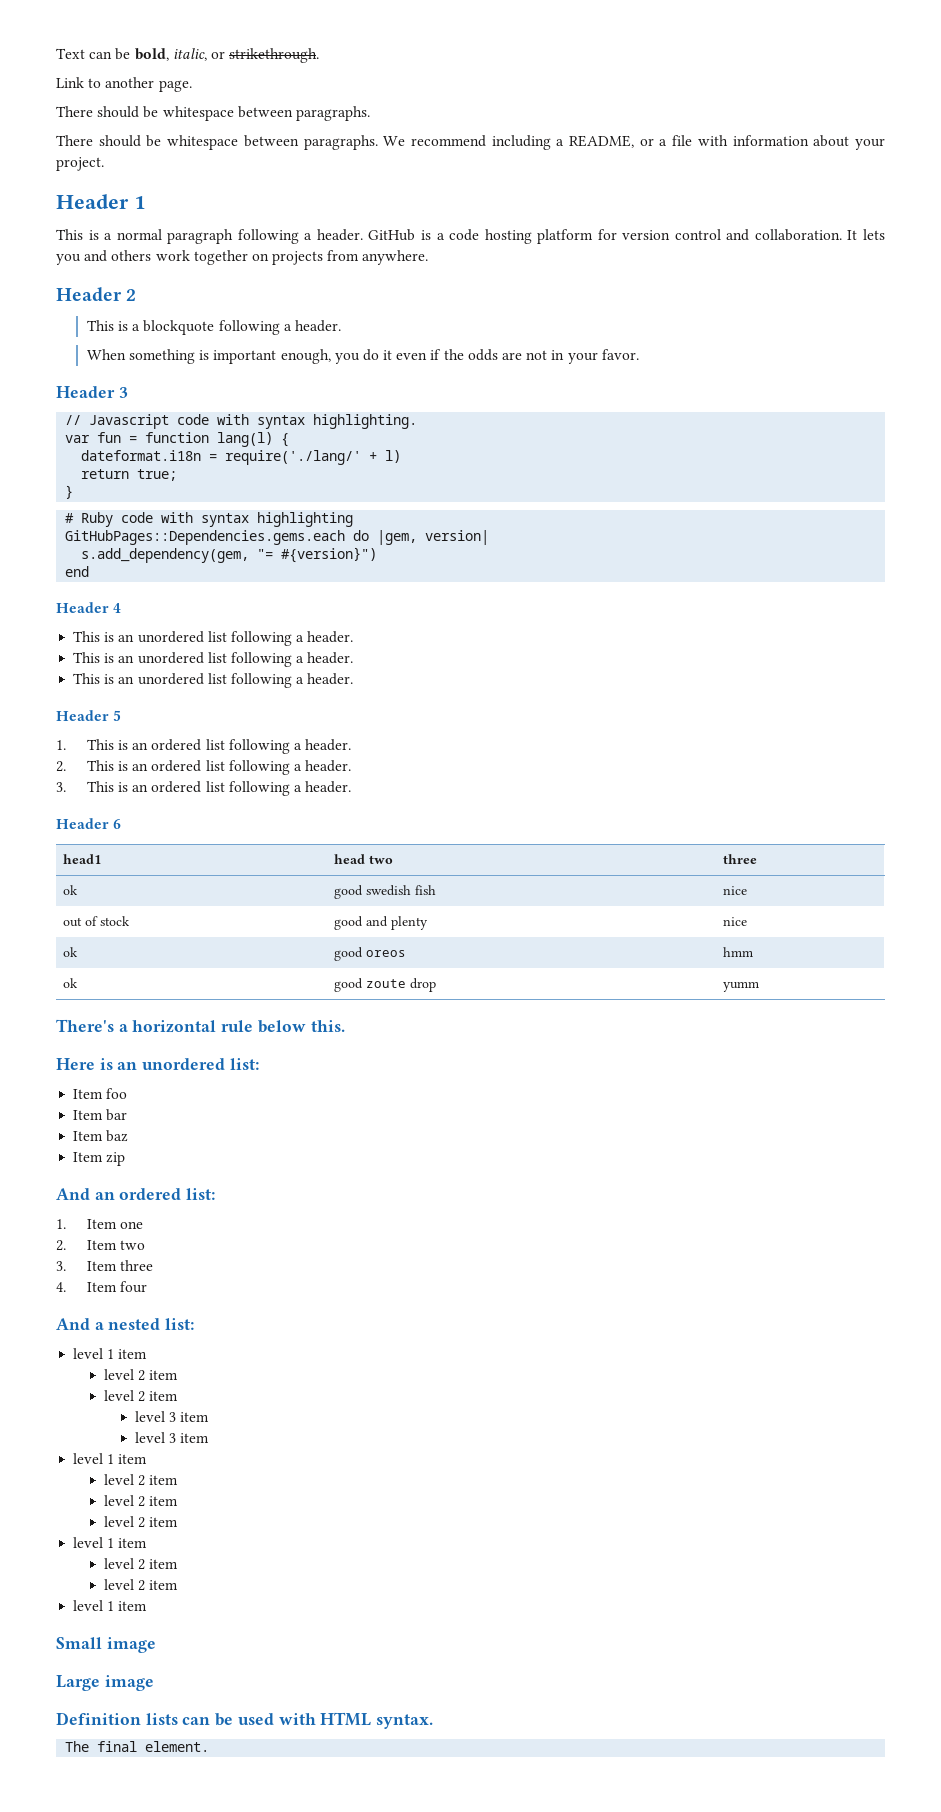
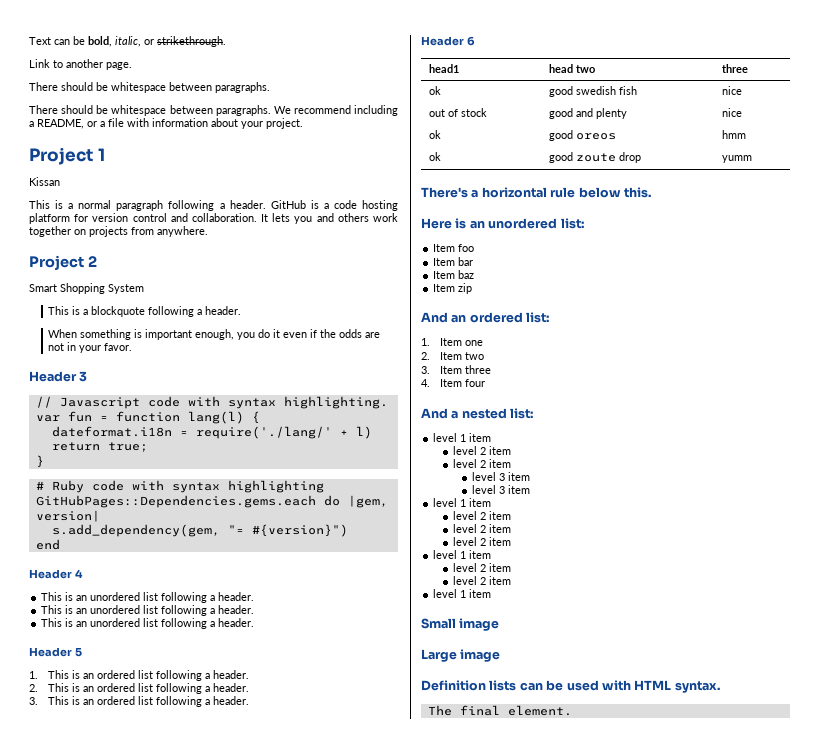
- Header 1
+ Project 1
+ Kissan
- Header 2
+ Project 2
+ Smart Shopping System

